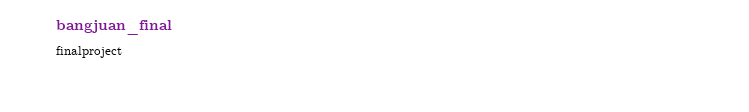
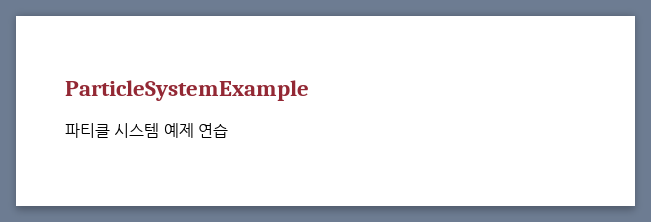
- bangjuan_final
- finalproject
+ ParticleSystemExample
+ 파티클 시스템 예제 연습

